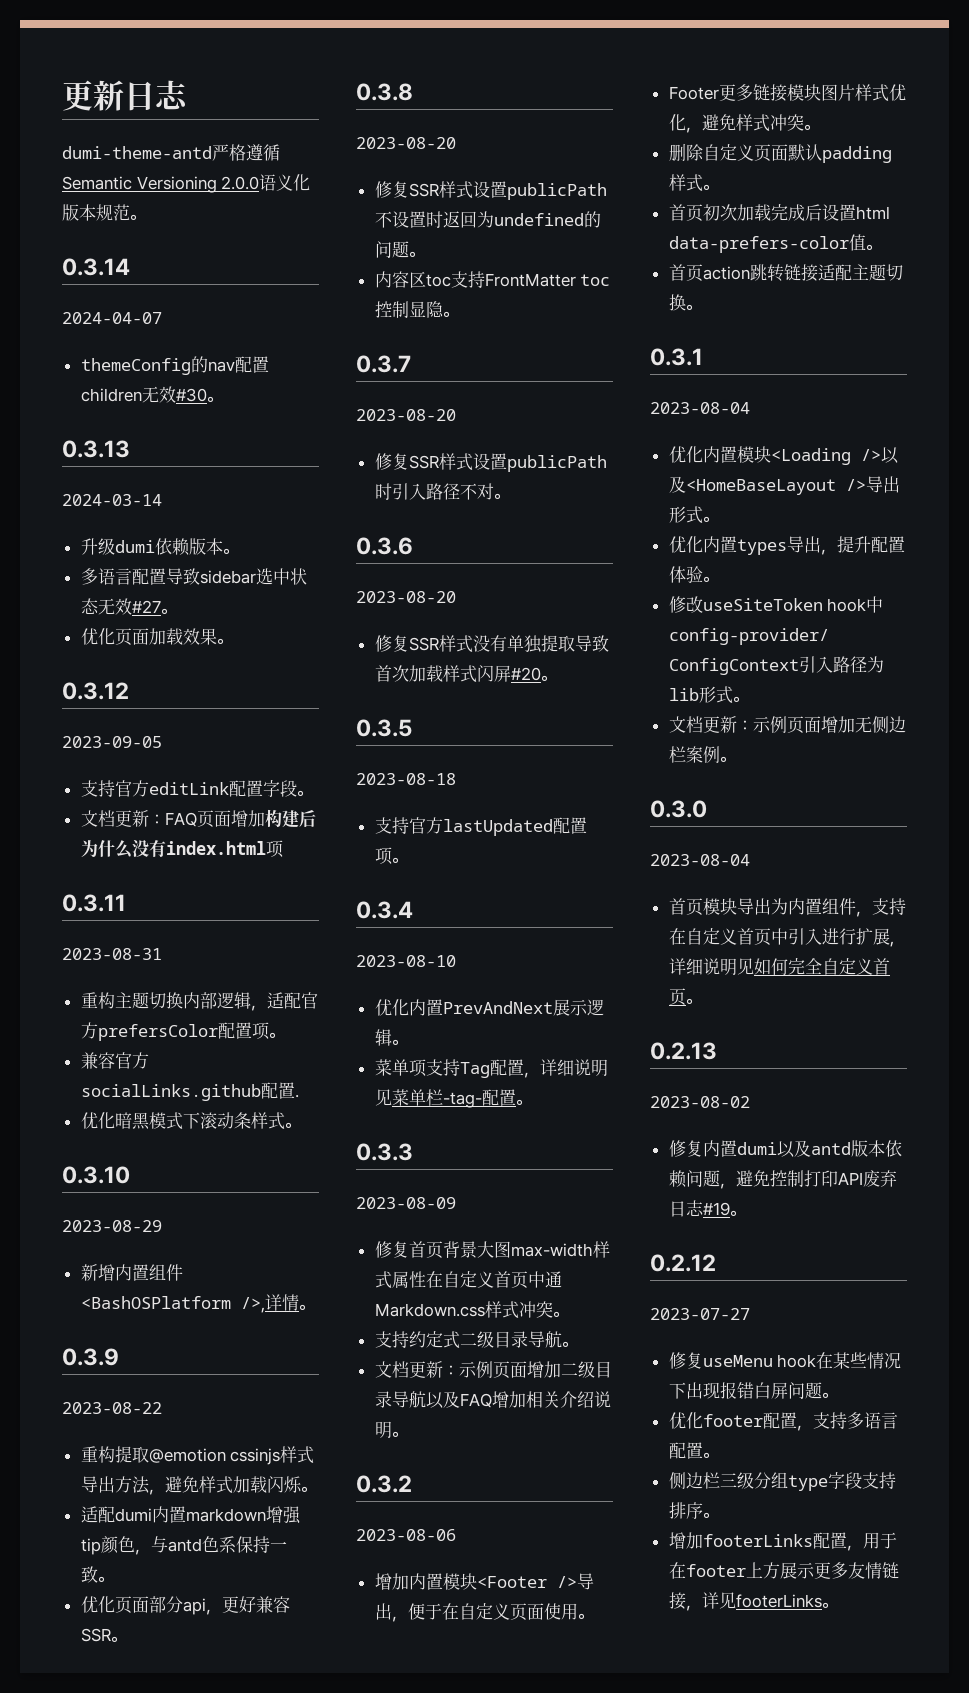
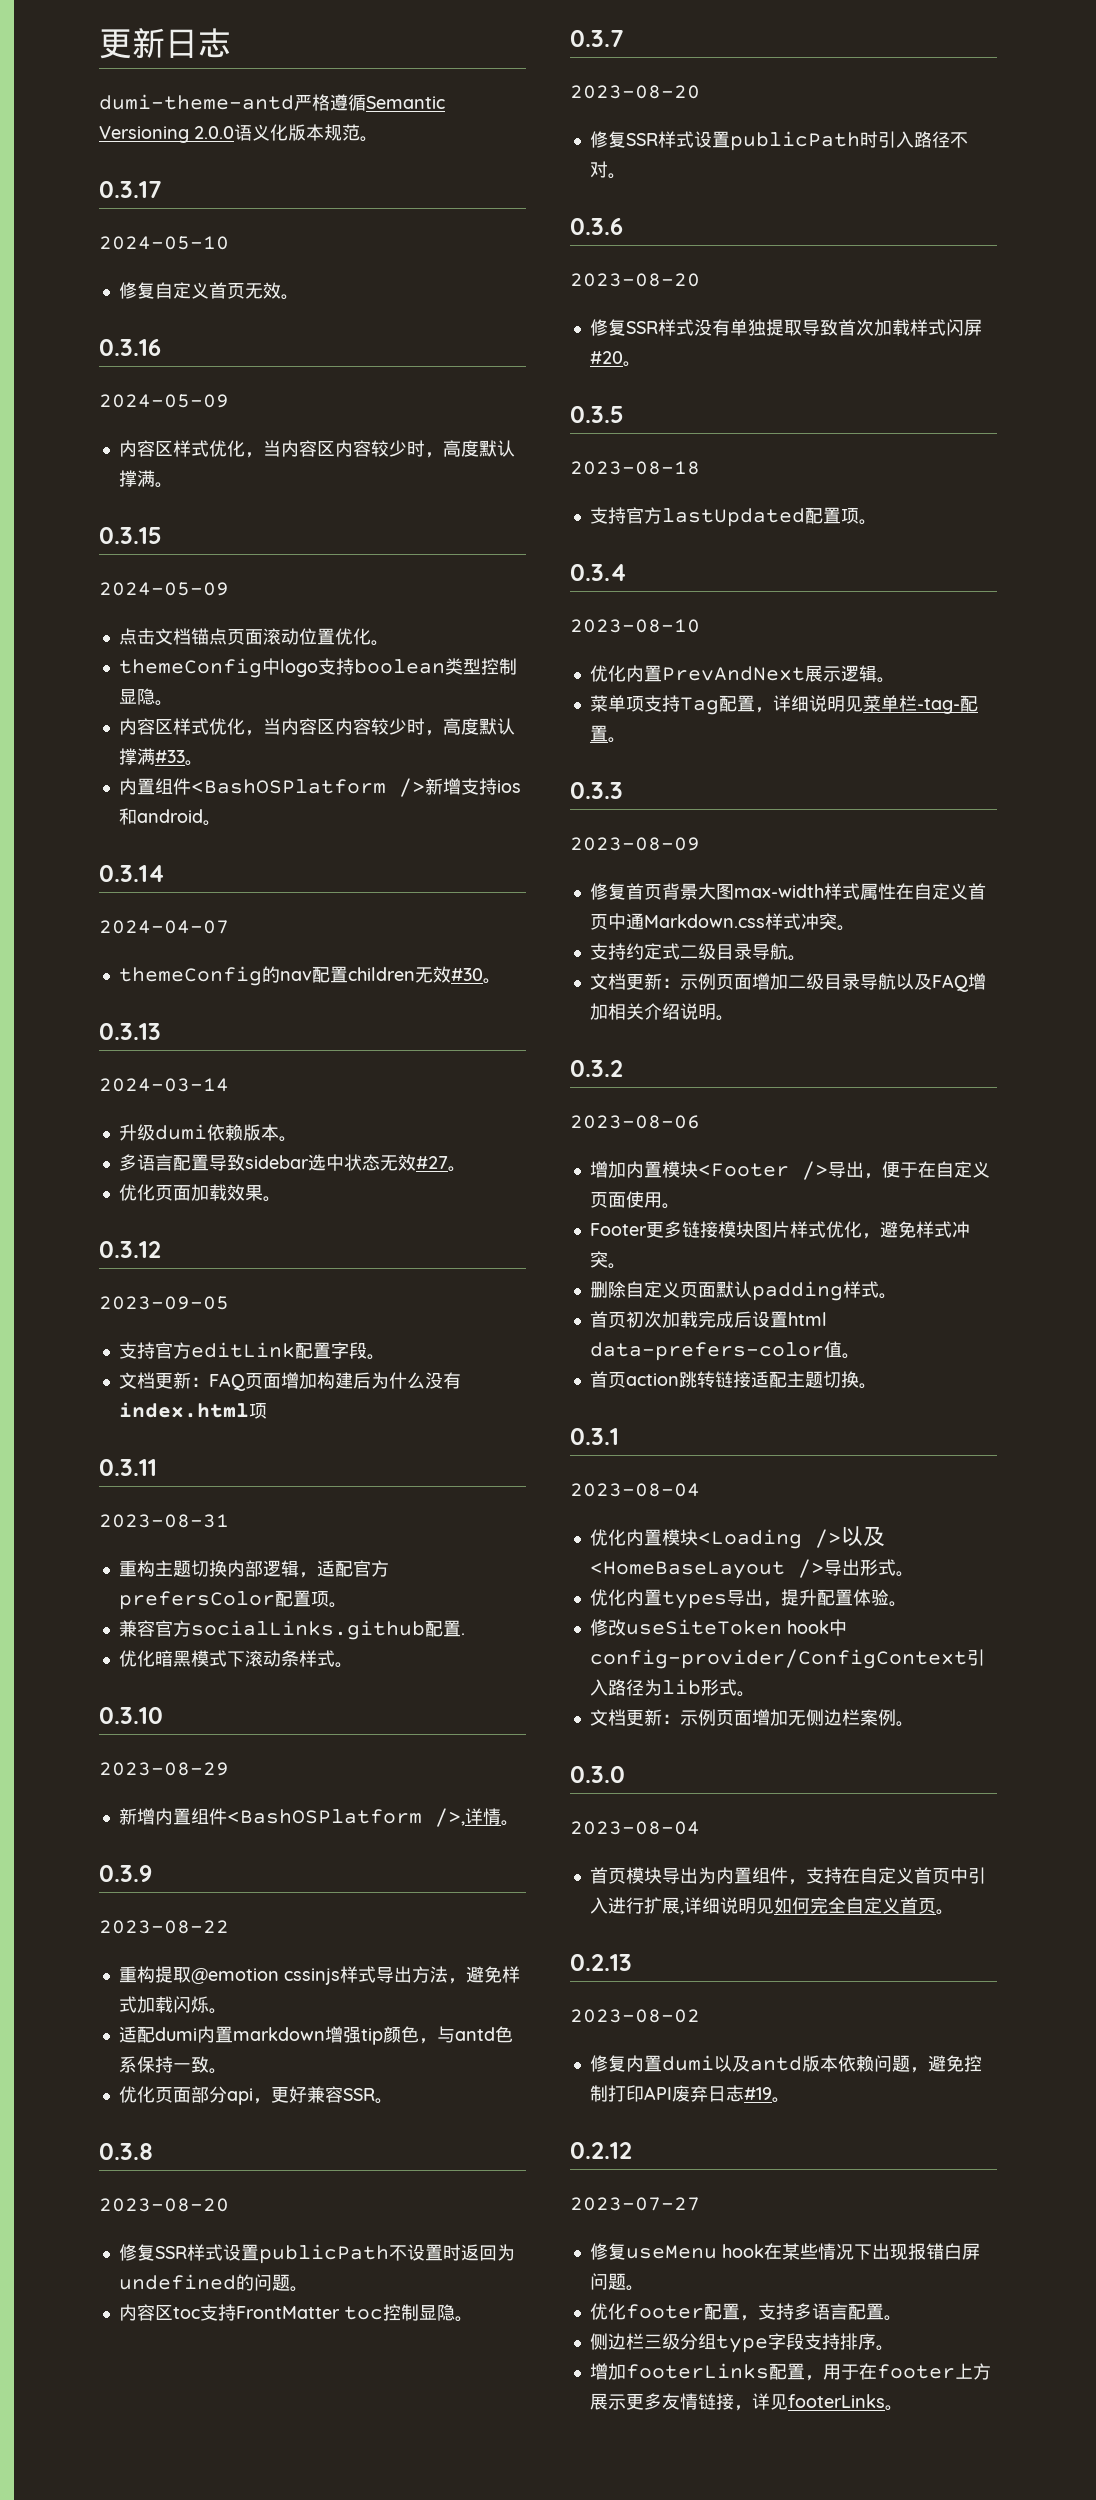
+ 0.3.17
+ 2024-05-10
+ 修复自定义首页无效。
+ 0.3.16
+ 2024-05-09
+ 内容区样式优化，当内容区内容较少时，高度默认撑满。
+ 0.3.15
+ 2024-05-09
+ 点击文档锚点页面滚动位置优化。
+ themeConfig中logo支持boolean类型控制显隐。
+ 内容区样式优化，当内容区内容较少时，高度默认撑满#33。
+ 内置组件<BashOSPlatform />新增支持ios和android。

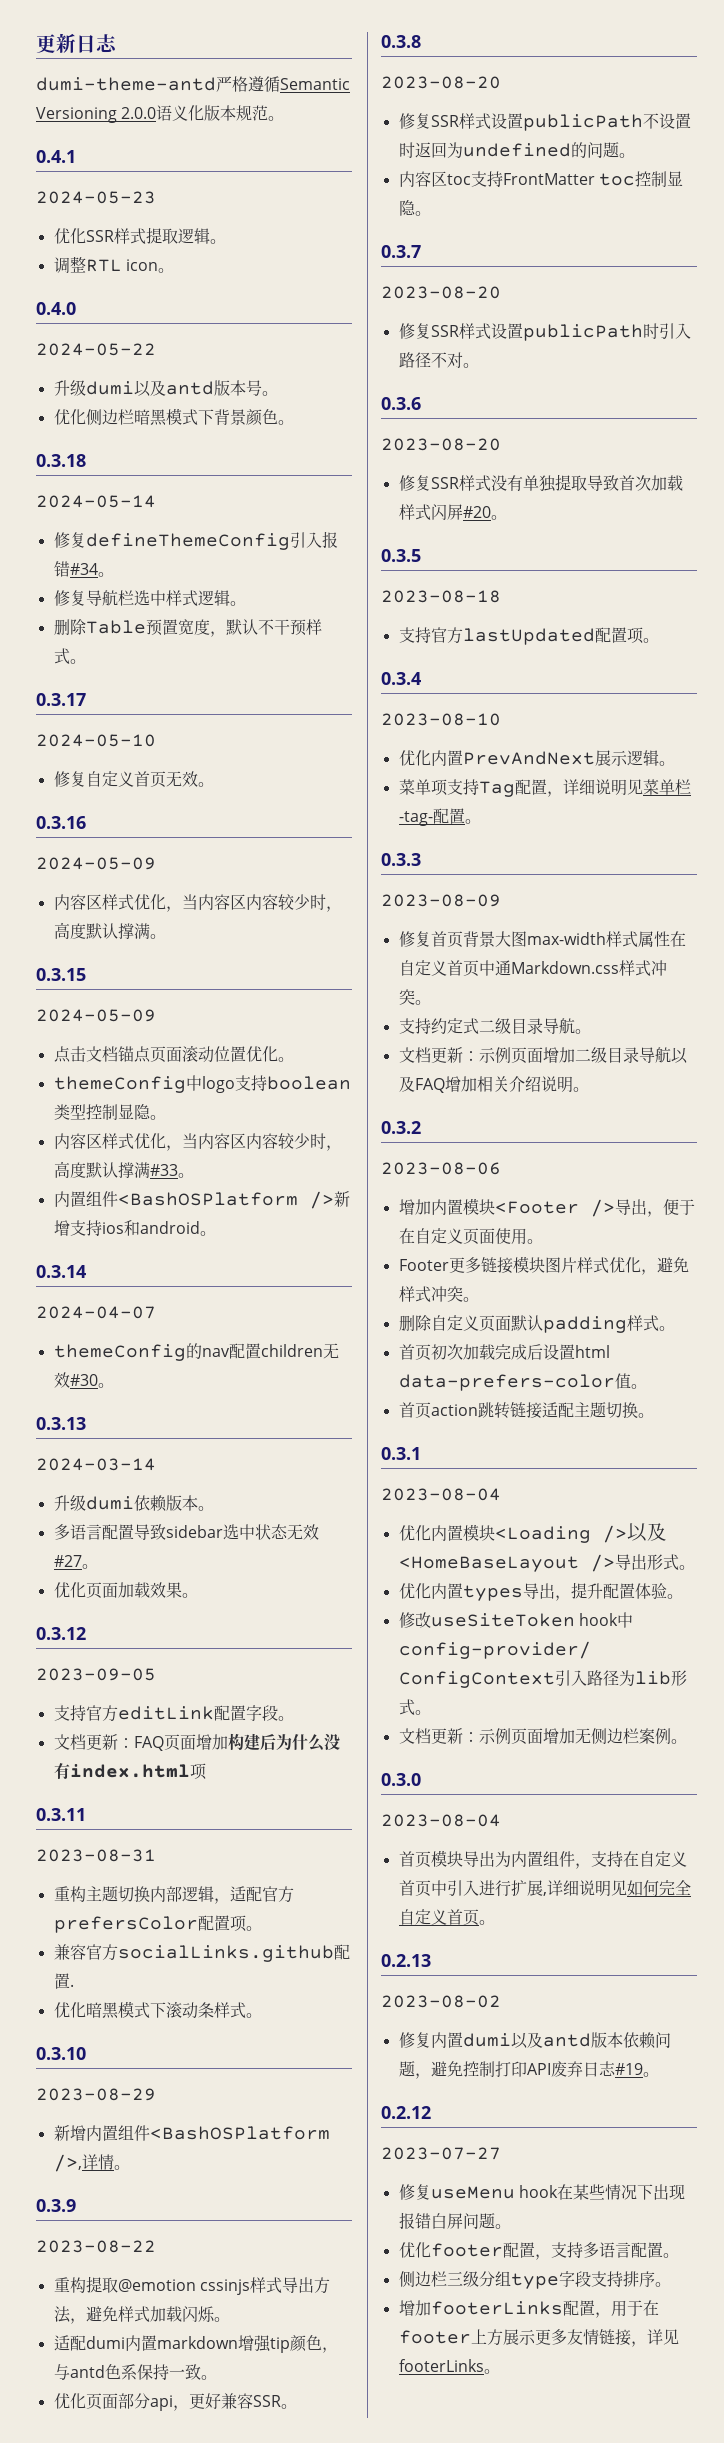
+ 0.4.1
+ 2024-05-23
+ 优化SSR样式提取逻辑。
+ 调整RTL icon。
+ 0.4.0
+ 2024-05-22
+ 升级dumi以及antd版本号。
+ 优化侧边栏暗黑模式下背景颜色。
+ 0.3.18
+ 2024-05-14
+ 修复defineThemeConfig引入报错#34。
+ 修复导航栏选中样式逻辑。
+ 删除Table预置宽度，默认不干预样式。

